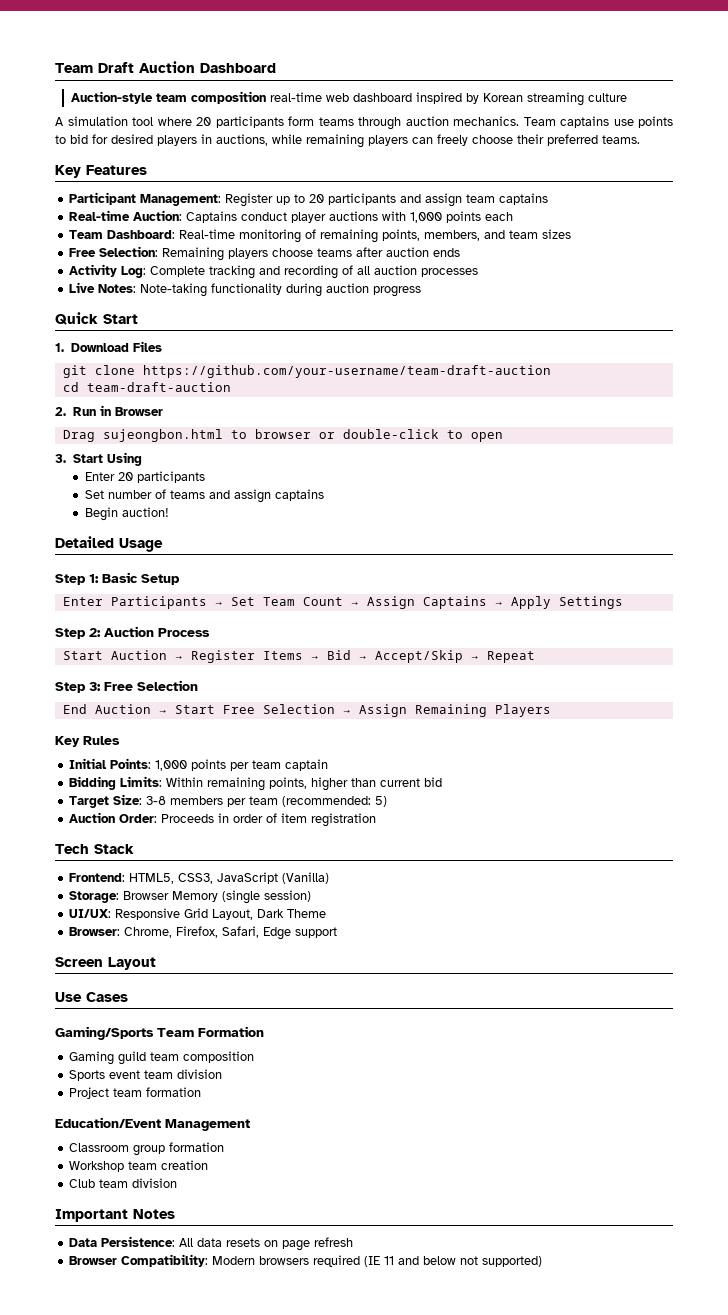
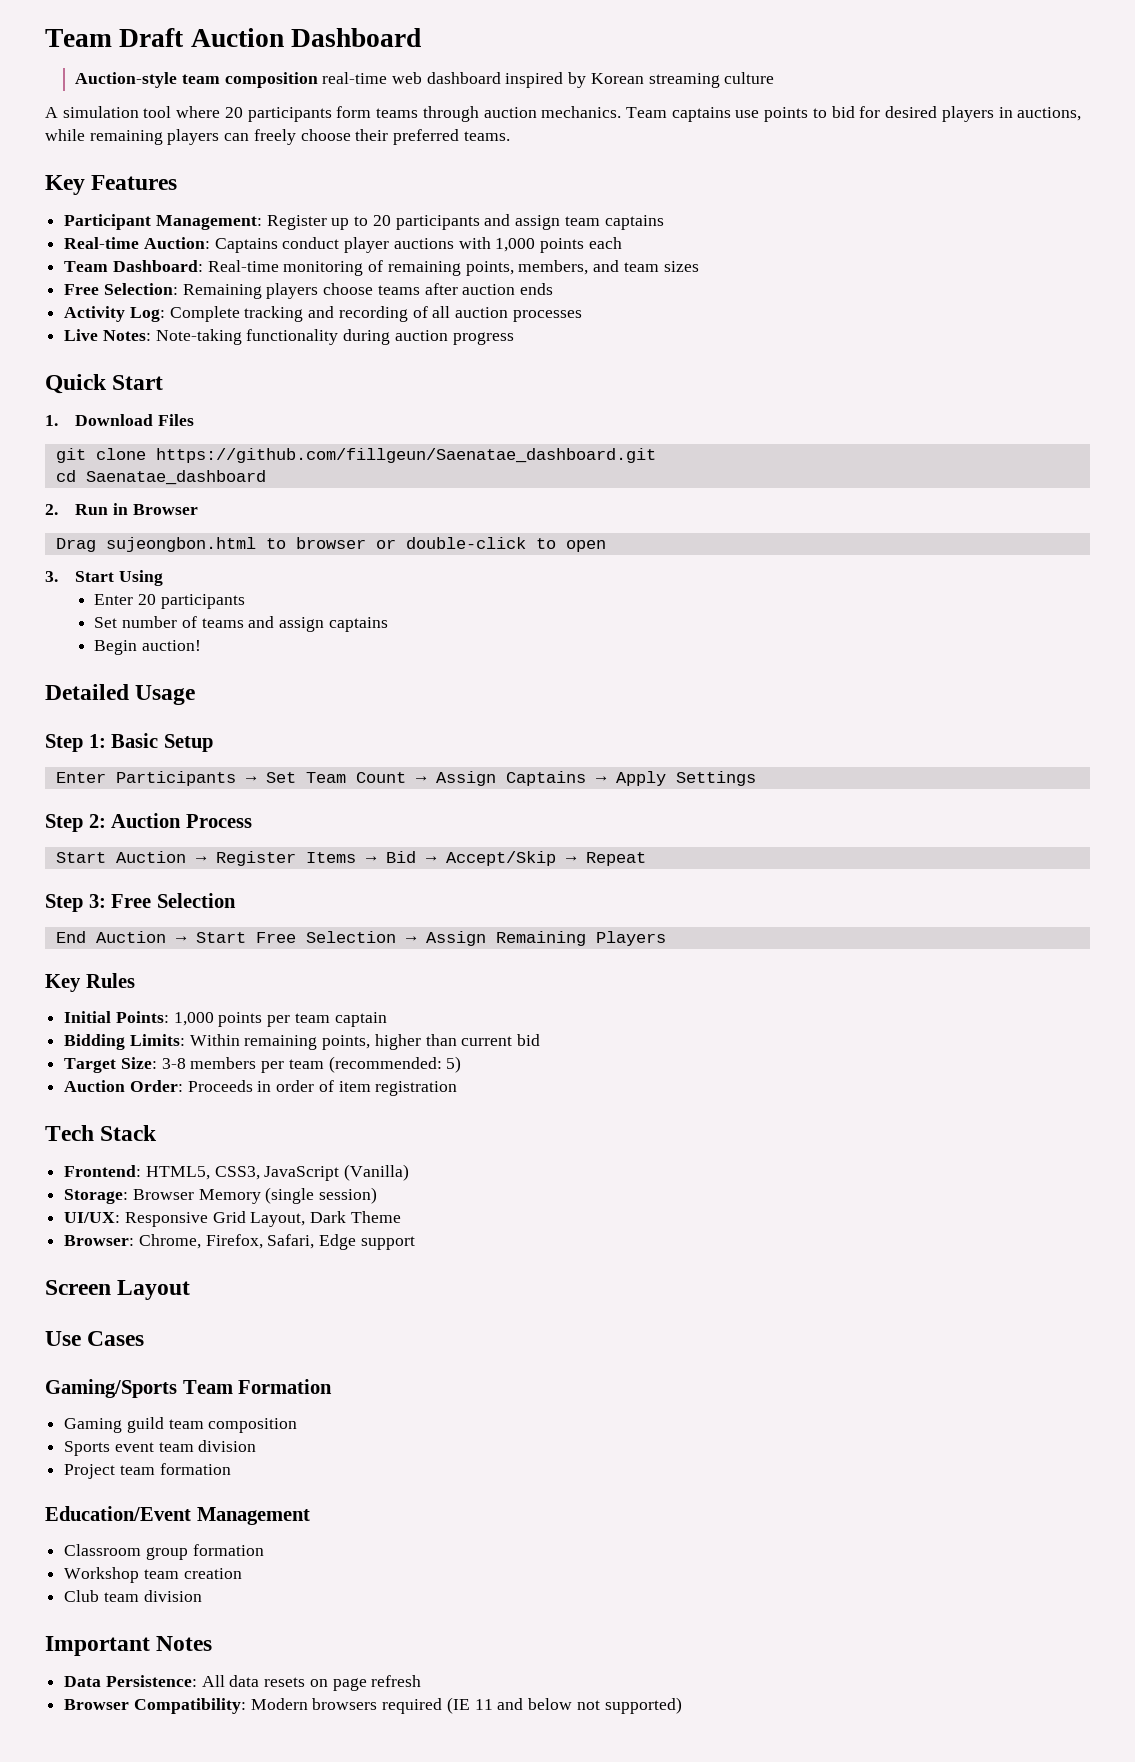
- git clone https://github.com/your-username/team-draft-auction
+ git clone https://github.com/fillgeun/Saenatae_dashboard.git
- cd team-draft-auction
+ cd Saenatae_dashboard

